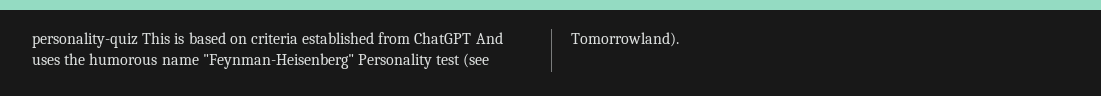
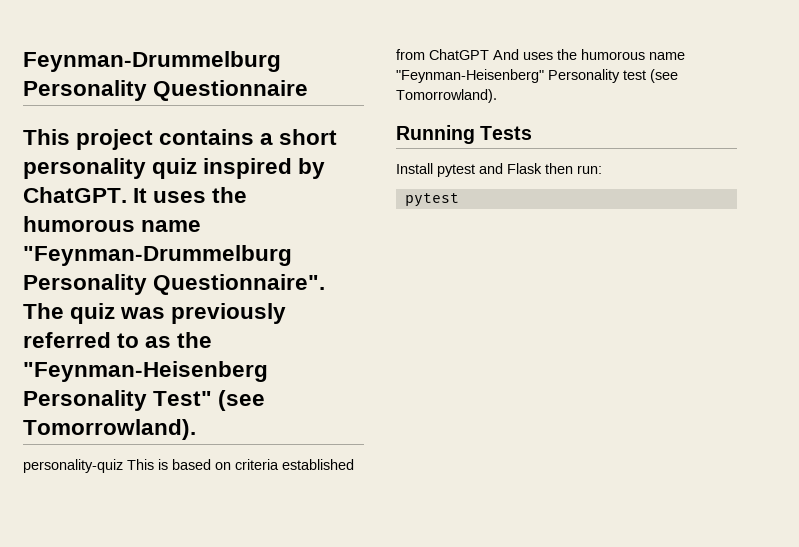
+ Feynman-Drummelburg Personality Questionnaire
+ This project contains a short personality quiz inspired by ChatGPT. It uses the humorous name "Feynman-Drummelburg Personality Questionnaire". The quiz was previously referred to as the "Feynman-Heisenberg Personality Test" (see Tomorrowland).
+ Running Tests
+ Install pytest and Flask then run:
+ pytest

